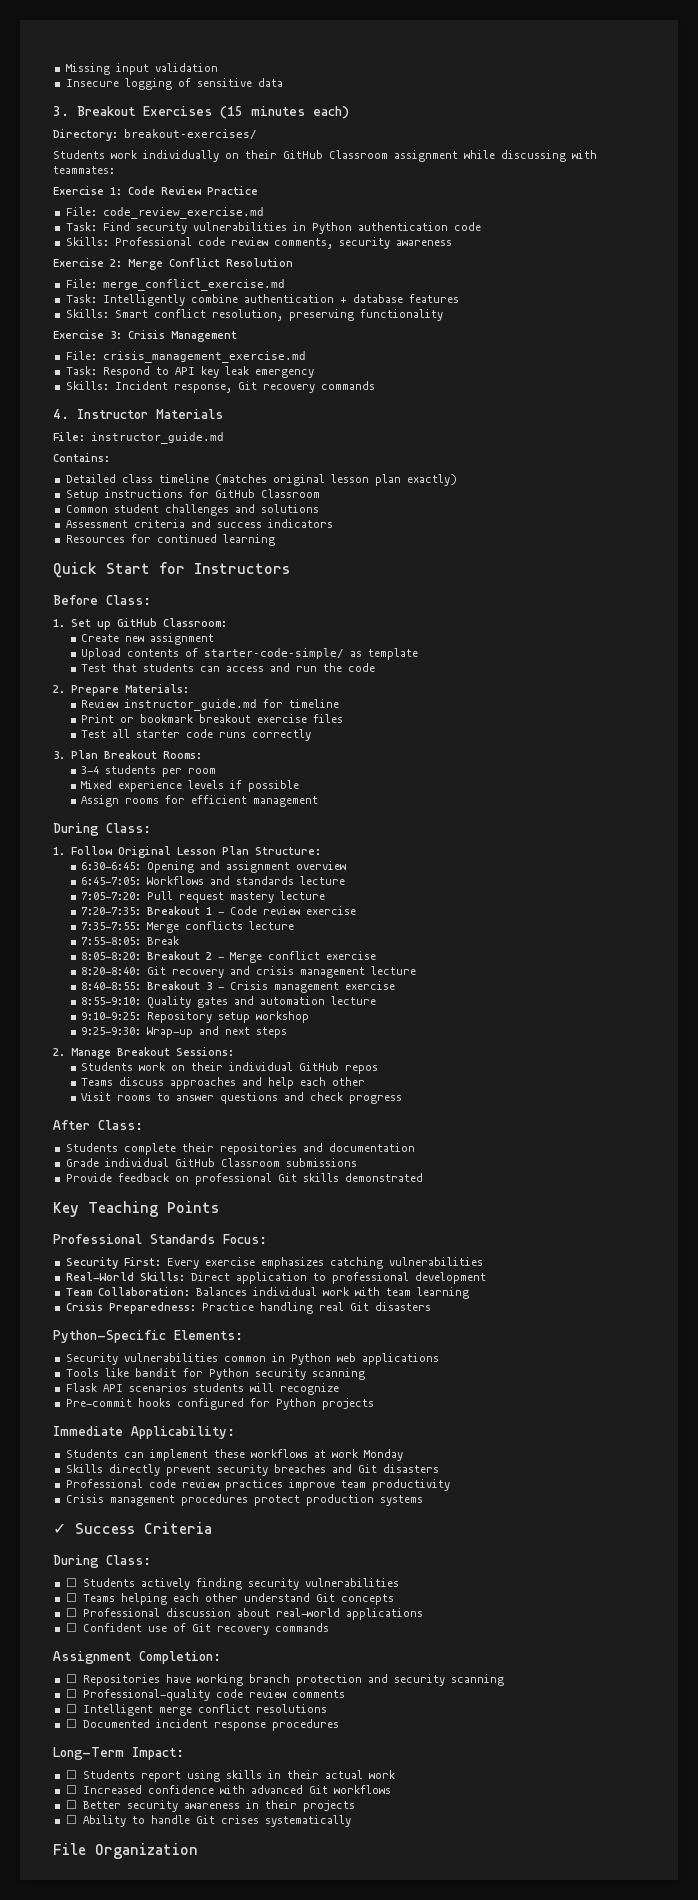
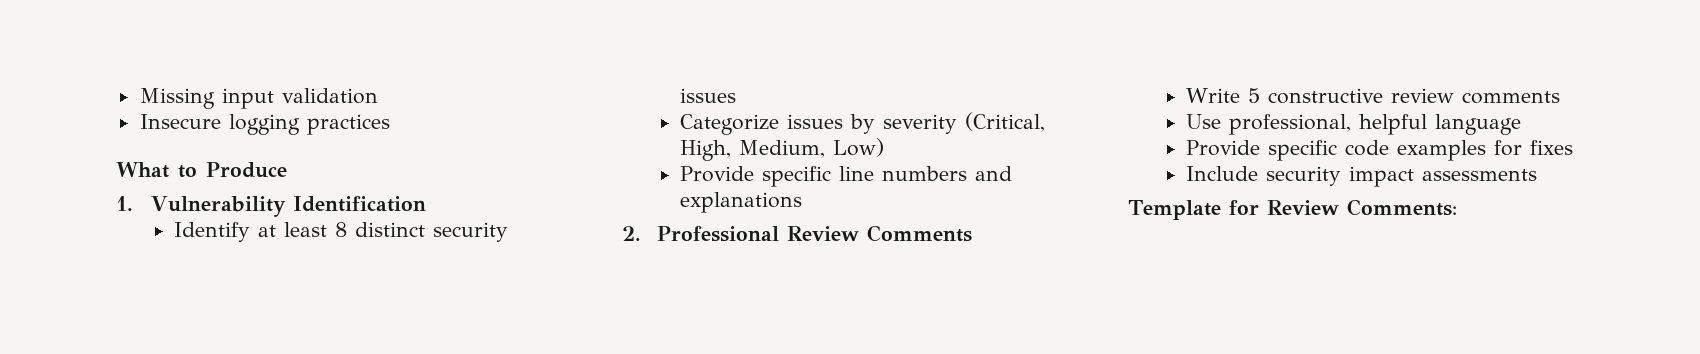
- Insecure logging of sensitive data
- 3. Breakout Exercises (15 minutes each)
- Directory: breakout-exercises/
- Students work individually on their GitHub Classroom assignment while discussing with teammates:
- Exercise 1: Code Review Practice
- File: code_review_exercise.md
- Task: Find security vulnerabilities in Python authentication code
- Skills: Professional code review comments, security awareness
- Exercise 2: Merge Conflict Resolution
- File: merge_conflict_exercise.md
- Task: Intelligently combine authentication + database features
- Skills: Smart conflict resolution, preserving functionality
- Exercise 3: Crisis Management
- File: crisis_management_exercise.md
- Task: Respond to API key leak emergency
- Skills: Incident response, Git recovery commands
- 4. Instructor Materials
- File: instructor_guide.md
- Contains:
- Detailed class timeline (matches original lesson plan exactly)
- Setup instructions for GitHub Classroom
- Common student challenges and solutions
- Assessment criteria and success indicators
- Resources for continued learning
- Quick Start for Instructors
- Before Class:
- 1. Set up GitHub Classroom:
- Create new assignment
- Upload contents of starter-code-simple/ as template
- Test that students can access and run the code
- 2. Prepare Materials:
- Review instructor_guide.md for timeline
- Print or bookmark breakout exercise files
- Test all starter code runs correctly
- 3. Plan Breakout Rooms:
- 3-4 students per room
- Mixed experience levels if possible
- Assign rooms for efficient management
- During Class:
- 1. Follow Original Lesson Plan Structure:
- 6:30-6:45: Opening and assignment overview
- 6:45-7:05: Workflows and standards lecture
- 7:05-7:20: Pull request mastery lecture
- 7:20-7:35: Breakout 1 - Code review exercise
- 7:35-7:55: Merge conflicts lecture
- 7:55-8:05: Break
- 8:05-8:20: Breakout 2 - Merge conflict exercise
- 8:20-8:40: Git recovery and crisis management lecture
- 8:40-8:55: Breakout 3 - Crisis management exercise
- 8:55-9:10: Quality gates and automation lecture
- 9:10-9:25: Repository setup workshop
- 9:25-9:30: Wrap-up and next steps
- 2. Manage Breakout Sessions:
- Students work on their individual GitHub repos
- Teams discuss approaches and help each other
- Visit rooms to answer questions and check progress
- After Class:
- Students complete their repositories and documentation
- Grade individual GitHub Classroom submissions
- Provide feedback on professional Git skills demonstrated
- Key Teaching Points
- Professional Standards Focus:
- Security First: Every exercise emphasizes catching vulnerabilities
- Real-World Skills: Direct application to professional development
- Team Collaboration: Balances individual work with team learning
- Crisis Preparedness: Practice handling real Git disasters
- Python-Specific Elements:
- Security vulnerabilities common in Python web applications
- Tools like bandit for Python security scanning
- Flask API scenarios students will recognize
- Pre-commit hooks configured for Python projects
- Immediate Applicability:
- Students can implement these workflows at work Monday
- Skills directly prevent security breaches and Git disasters
- Professional code review practices improve team productivity
- Crisis management procedures protect production systems
- ✓ Success Criteria
- During Class:
- ☐ Students actively finding security vulnerabilities
- ☐ Teams helping each other understand Git concepts
- ☐ Professional discussion about real-world applications
- ☐ Confident use of Git recovery commands
- Assignment Completion:
- ☐ Repositories have working branch protection and security scanning
- ☐ Professional-quality code review comments
- ☐ Intelligent merge conflict resolutions
- ☐ Documented incident response procedures
- Long-Term Impact:
- ☐ Students report using skills in their actual work
- ☐ Increased confidence with advanced Git workflows
- ☐ Better security awareness in their projects
- ☐ Ability to handle Git crises systematically
- File Organization
+ Insecure logging practices
+ What to Produce
+ 1. Vulnerability Identification
+ Identify at least 8 distinct security issues
+ Categorize issues by severity (Critical, High, Medium, Low)
+ Provide specific line numbers and explanations
+ 2. Professional Review Comments
+ Write 5 constructive review comments
+ Use professional, helpful language
+ Provide specific code examples for fixes
+ Include security impact assessments
+ Template for Review Comments:

